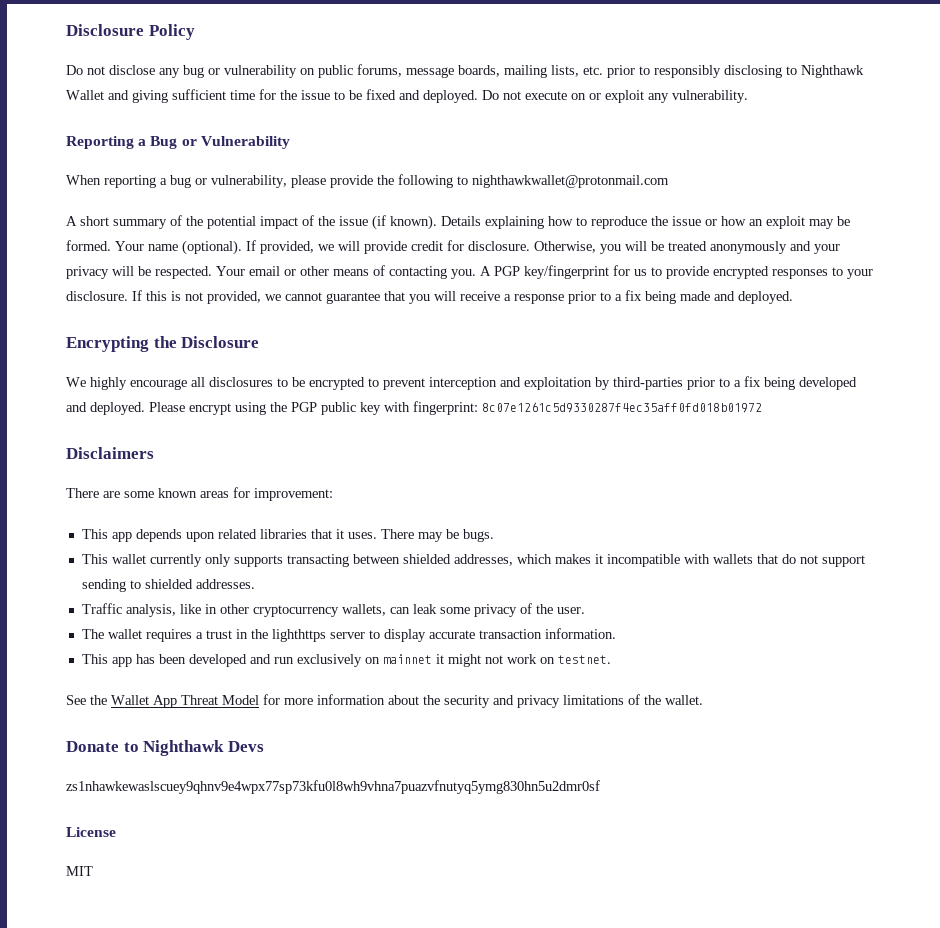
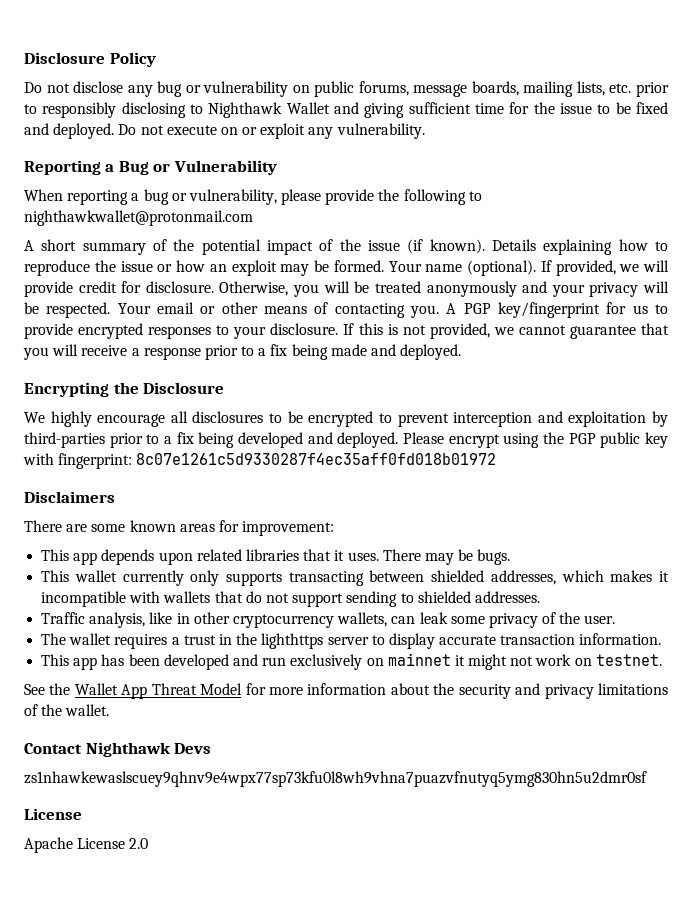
- Donate to Nighthawk Devs
+ Contact Nighthawk Devs
- MIT
+ Apache License 2.0

